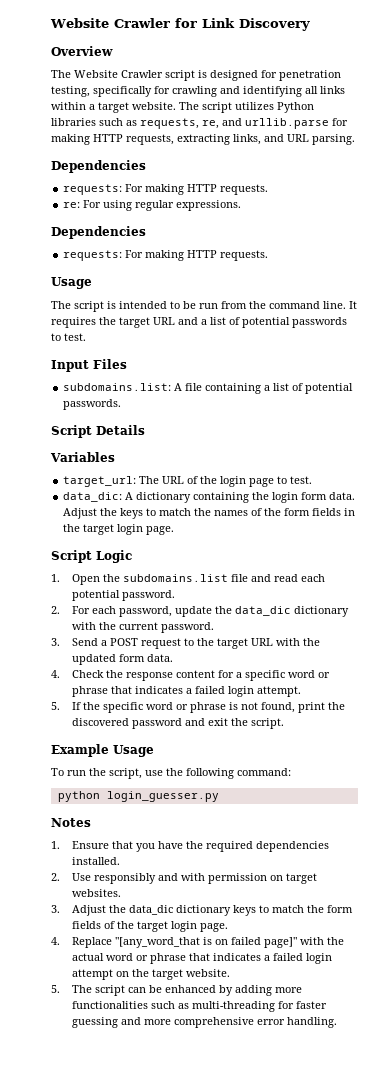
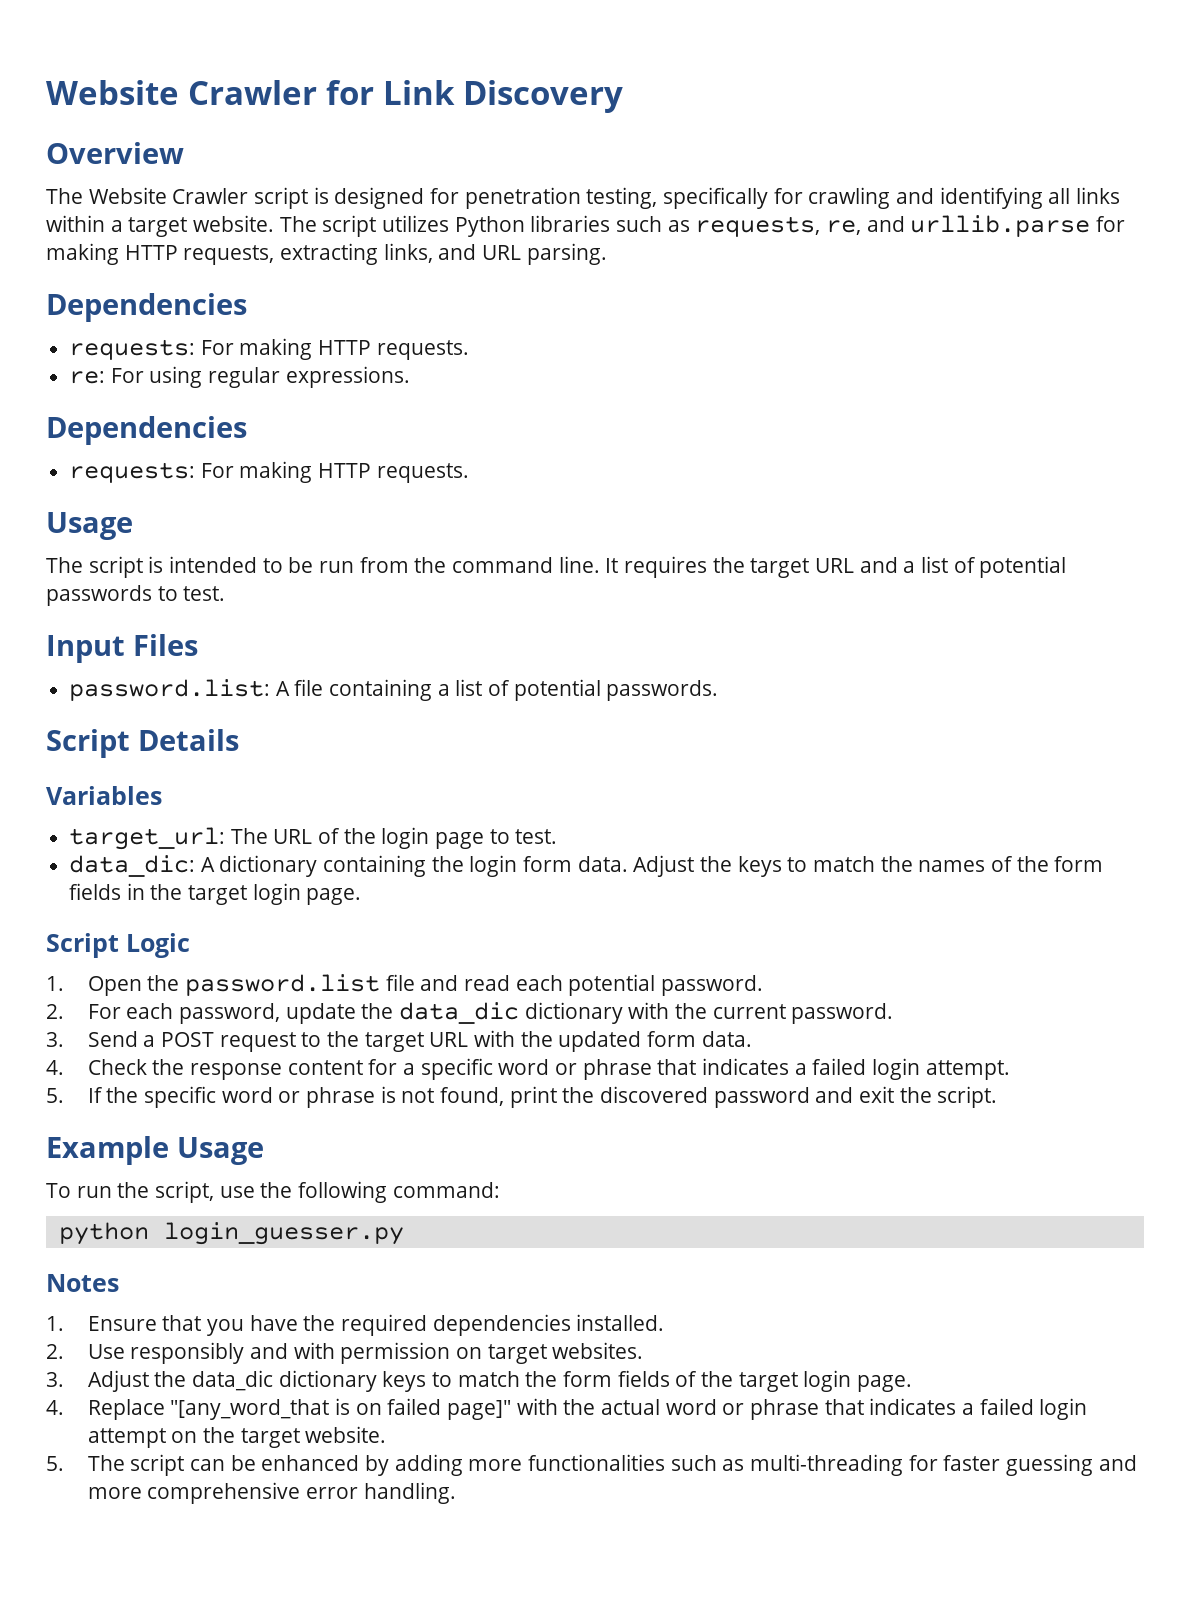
- subdomains.list: A file containing a list of potential passwords.
+ password.list: A file containing a list of potential passwords.
- 1. Open the subdomains.list file and read each potential password.
+ 1. Open the password.list file and read each potential password.

